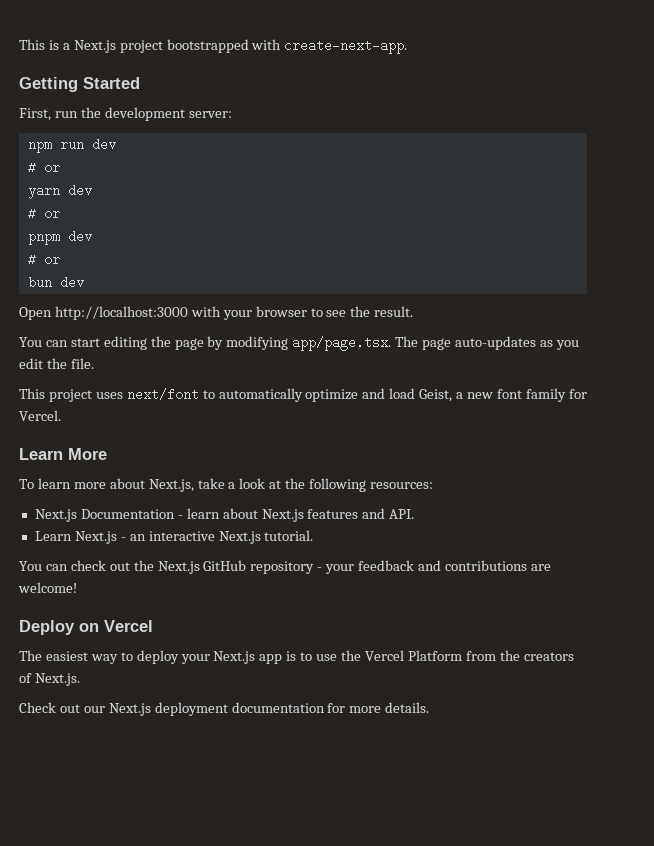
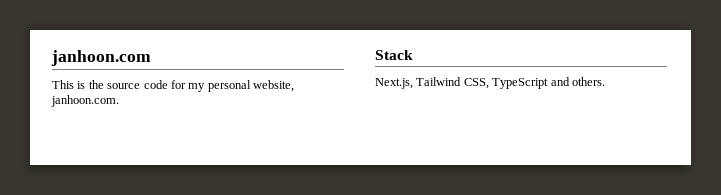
+ janhoon.com
- This is a Next.js project bootstrapped with create-next-app.
- Getting Started
- First, run the development server:
- npm run dev
- # or
- yarn dev
- # or
- pnpm dev
- # or
- bun dev
- Open http://localhost:3000 with your browser to see the result.
- You can start editing the page by modifying app/page.tsx. The page auto-updates as you edit the file.
- This project uses next/font to automatically optimize and load Geist, a new font family for Vercel.
- Learn More
- To learn more about Next.js, take a look at the following resources:
- Next.js Documentation - learn about Next.js features and API.
- Learn Next.js - an interactive Next.js tutorial.
- You can check out the Next.js GitHub repository - your feedback and contributions are welcome!
- Deploy on Vercel
- The easiest way to deploy your Next.js app is to use the Vercel Platform from the creators of Next.js.
- Check out our Next.js deployment documentation for more details.
+ This is the source code for my personal website, janhoon.com.
+ Stack
+ Next.js, Tailwind CSS, TypeScript and others.

